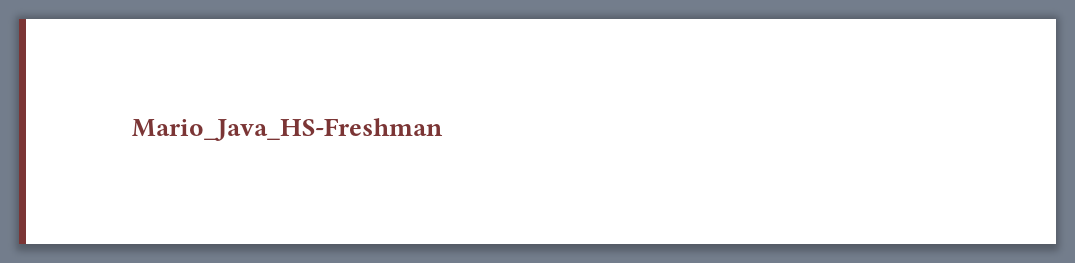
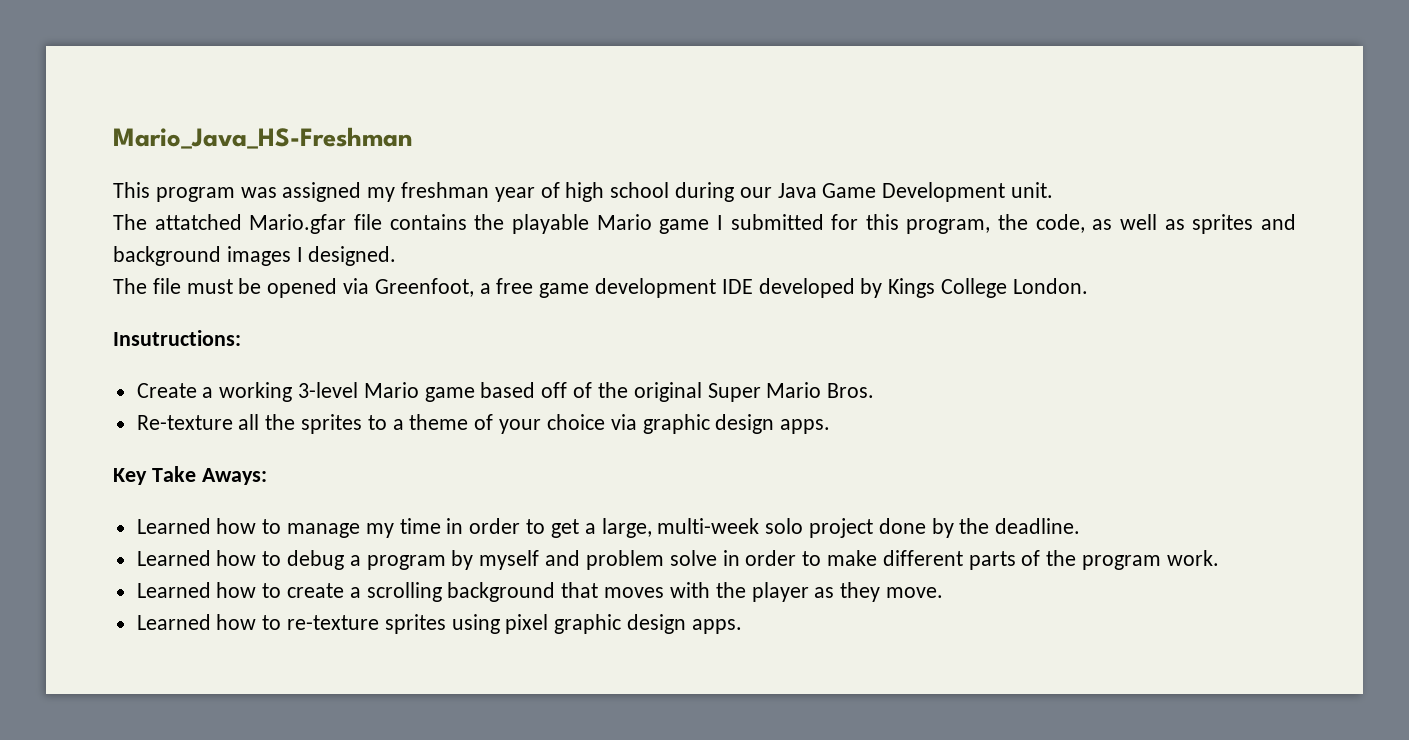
+ This program was assigned my freshman year of high school during our Java Game Development unit.
+ The attatched Mario.gfar file contains the playable Mario game I submitted for this program, the code, as well as sprites and background images I designed.
+ The file must be opened via Greenfoot, a free game development IDE developed by Kings College London.
+ Insutructions:
+ Create a working 3-level Mario game based off of the original Super Mario Bros.
+ Re-texture all the sprites to a theme of your choice via graphic design apps.
+ Key Take Aways:
+ Learned how to manage my time in order to get a large, multi-week solo project done by the deadline.
+ Learned how to debug a program by myself and problem solve in order to make different parts of the program work.
+ Learned how to create a scrolling background that moves with the player as they move.
+ Learned how to re-texture sprites using pixel graphic design apps.

